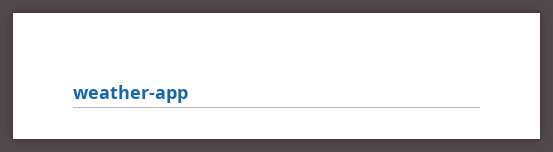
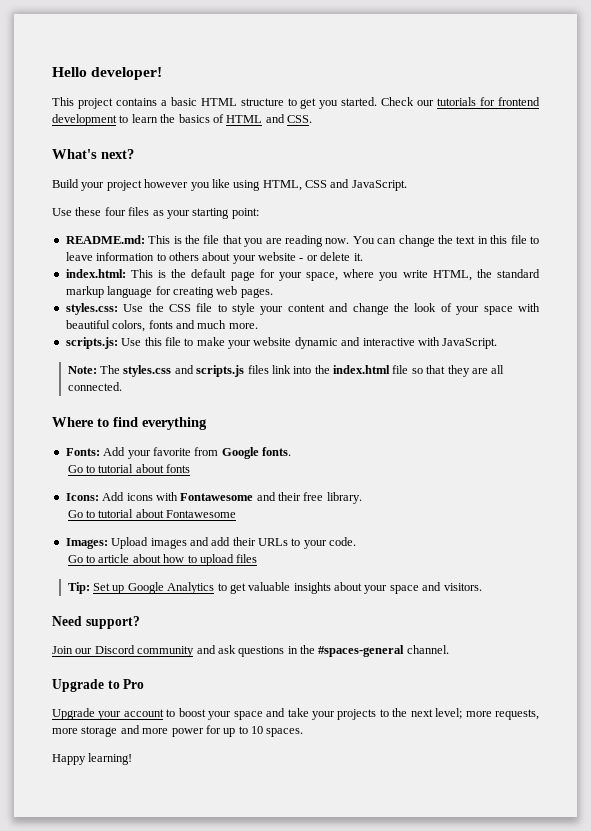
- weather-app
+ Hello developer!
+ This project contains a basic HTML structure to get you started. Check our tutorials for frontend development to learn the basics of HTML and CSS.
+ What's next?
+ Build your project however you like using HTML, CSS and JavaScript.
+ Use these four files as your starting point:
+ README.md: This is the file that you are reading now. You can change the text in this file to leave information to others about your website - or delete it.
+ index.html: This is the default page for your space, where you write HTML, the standard markup language for creating web pages.
+ styles.css: Use the CSS file to style your content and change the look of your space with beautiful colors, fonts and much more.
+ scripts.js: Use this file to make your website dynamic and interactive with JavaScript.
+ Note: The styles.css and scripts.js files link into the index.html file so that they are all connected.
+ Where to find everything
+ Fonts: Add your favorite from Google fonts.
+ Go to tutorial about fonts
+ Icons: Add icons with Fontawesome and their free library.
+ Go to tutorial about Fontawesome
+ Images: Upload images and add their URLs to your code.
+ Go to article about how to upload files
+ Tip: Set up Google Analytics to get valuable insights about your space and visitors.
+ Need support?
+ Join our Discord community and ask questions in the #spaces-general channel.
+ Upgrade to Pro
+ Upgrade your account to boost your space and take your projects to the next level; more requests, more storage and more power for up to 10 spaces.
+ Happy learning!

